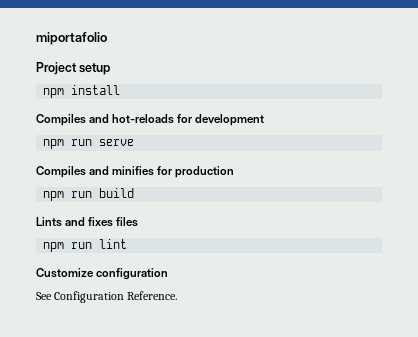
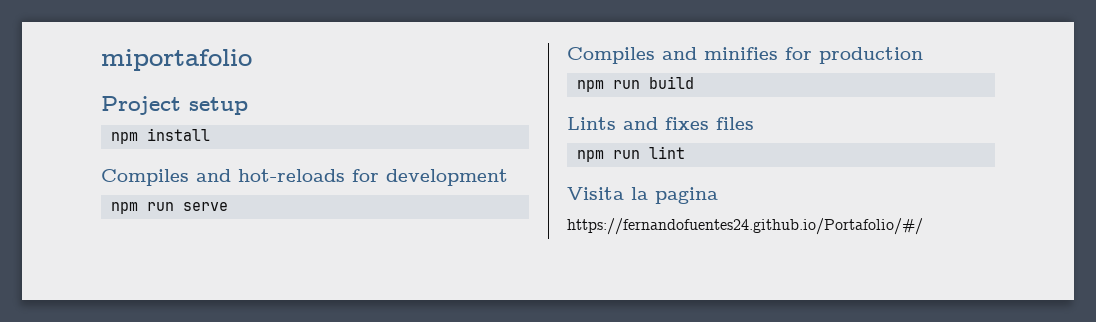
- Customize configuration
- See Configuration Reference.
+ Visita la pagina
+ https://fernandofuentes24.github.io/Portafolio/#/

